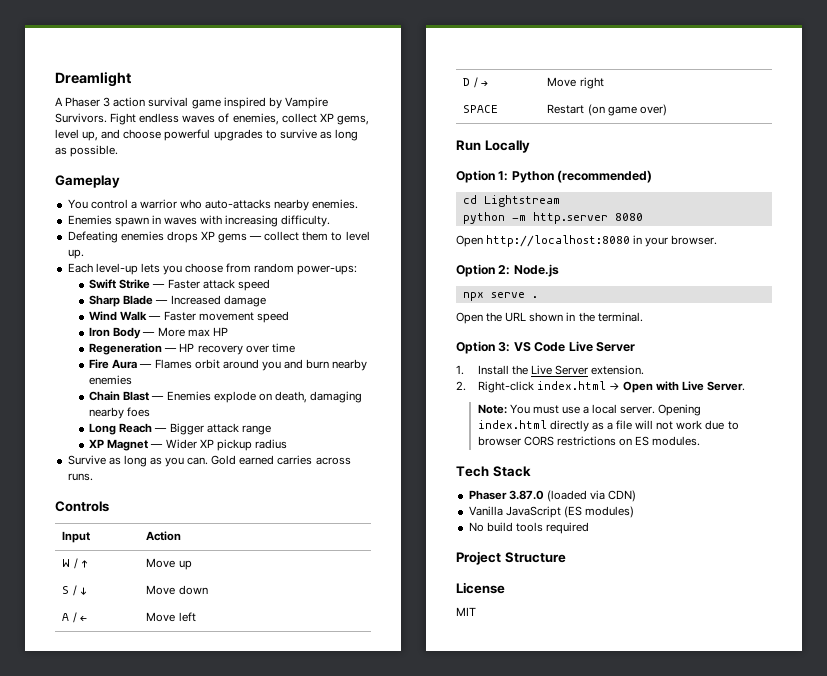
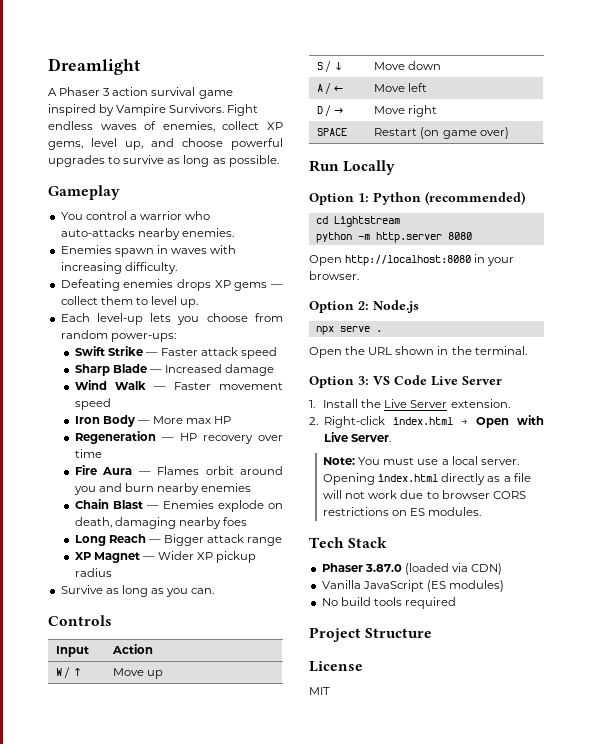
- Gold earned carries across runs.

